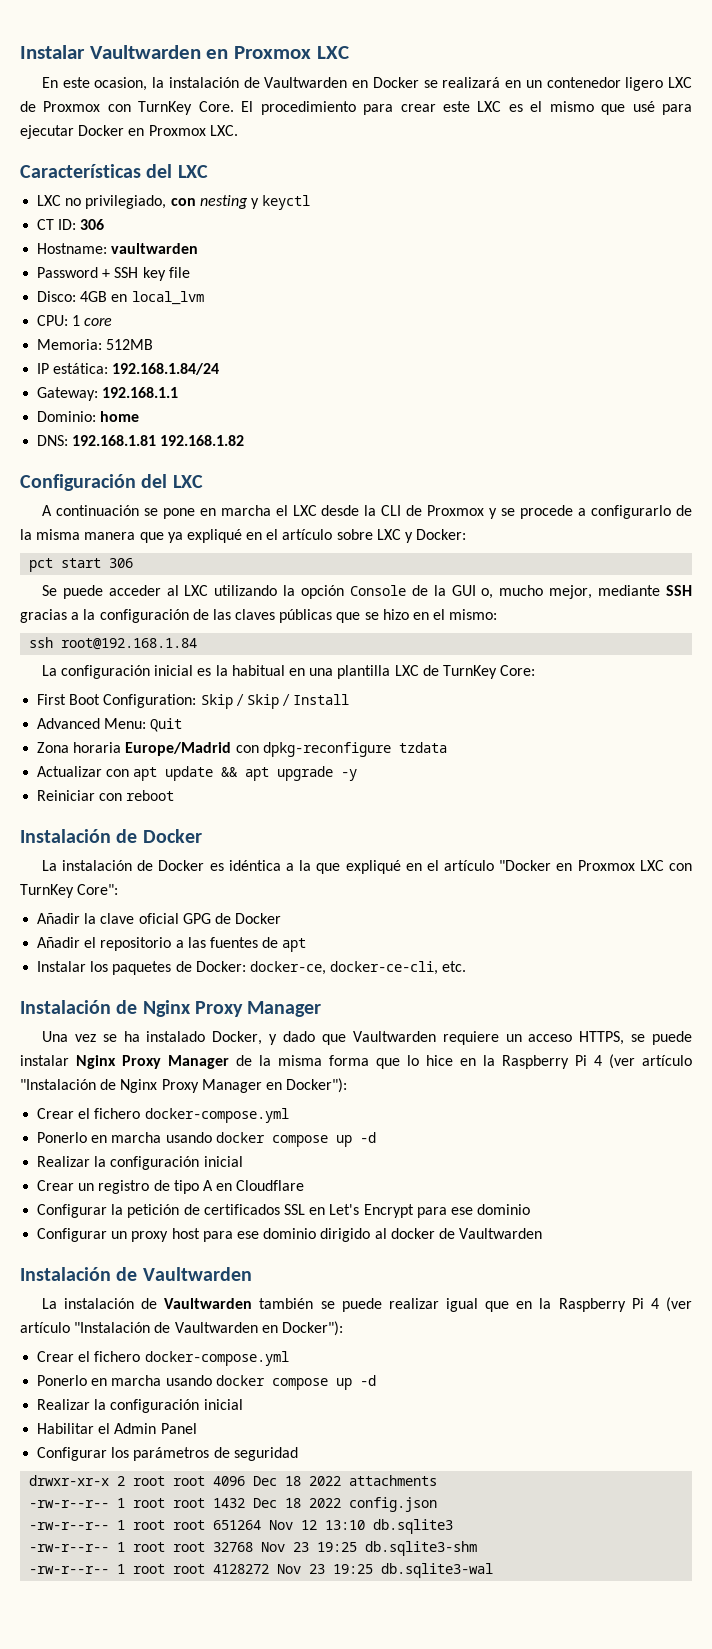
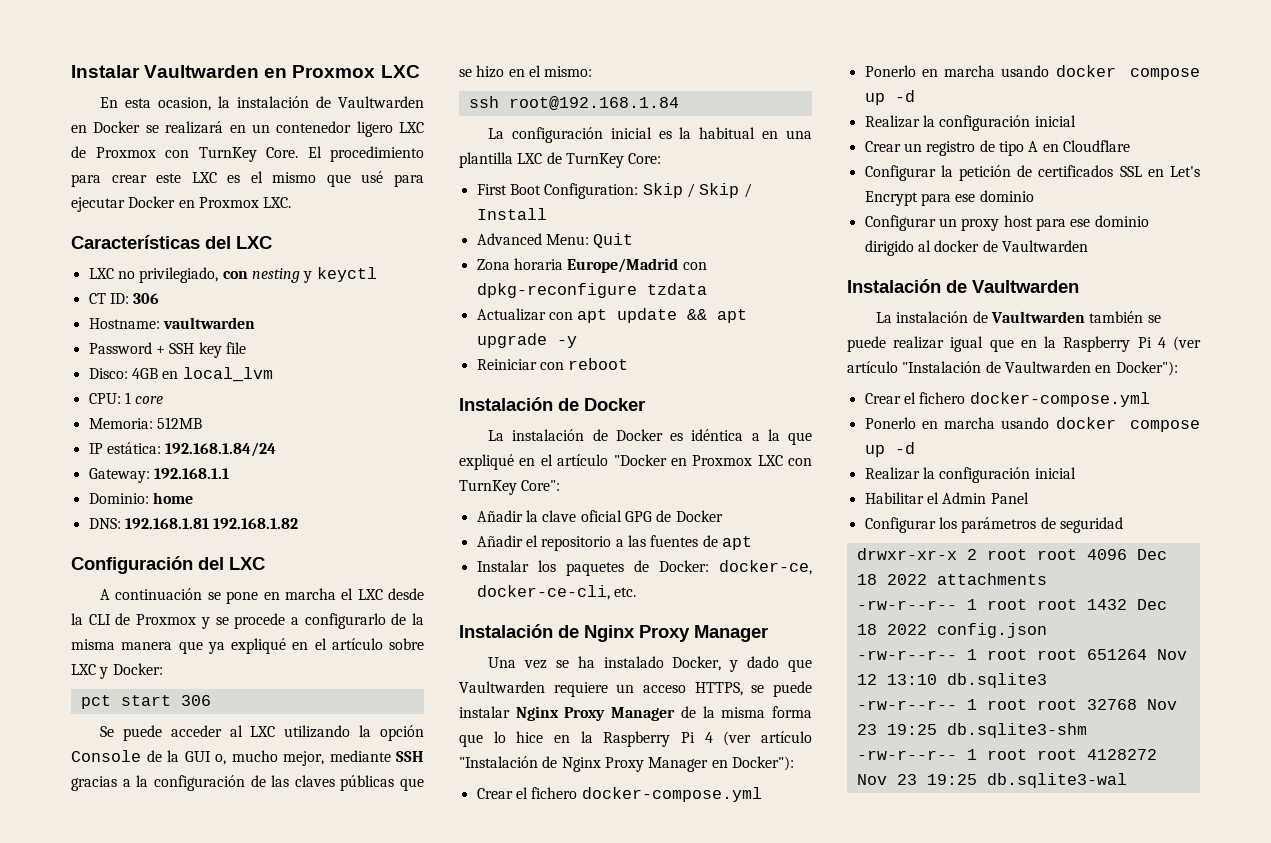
- En este ocasion, la instalación de Vaultwarden en Docker se realizará en un contenedor ligero LXC de Proxmox con TurnKey Core.
+ En esta ocasion, la instalación de Vaultwarden en Docker se realizará en un contenedor ligero LXC de Proxmox con TurnKey Core.

